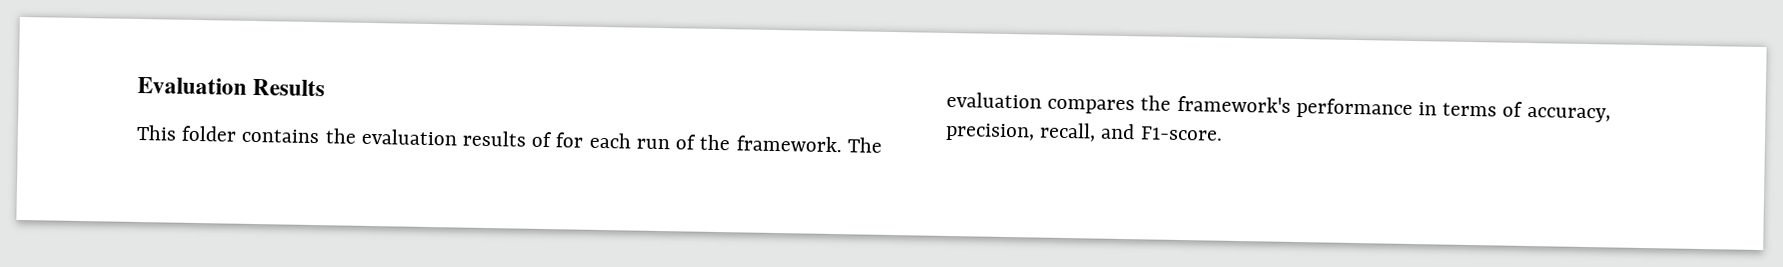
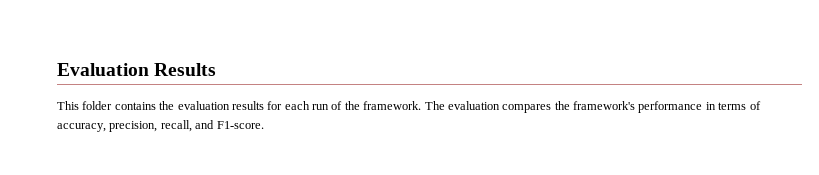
- This folder contains the evaluation results of for each run of the framework.
+ This folder contains the evaluation results for each run of the framework.

